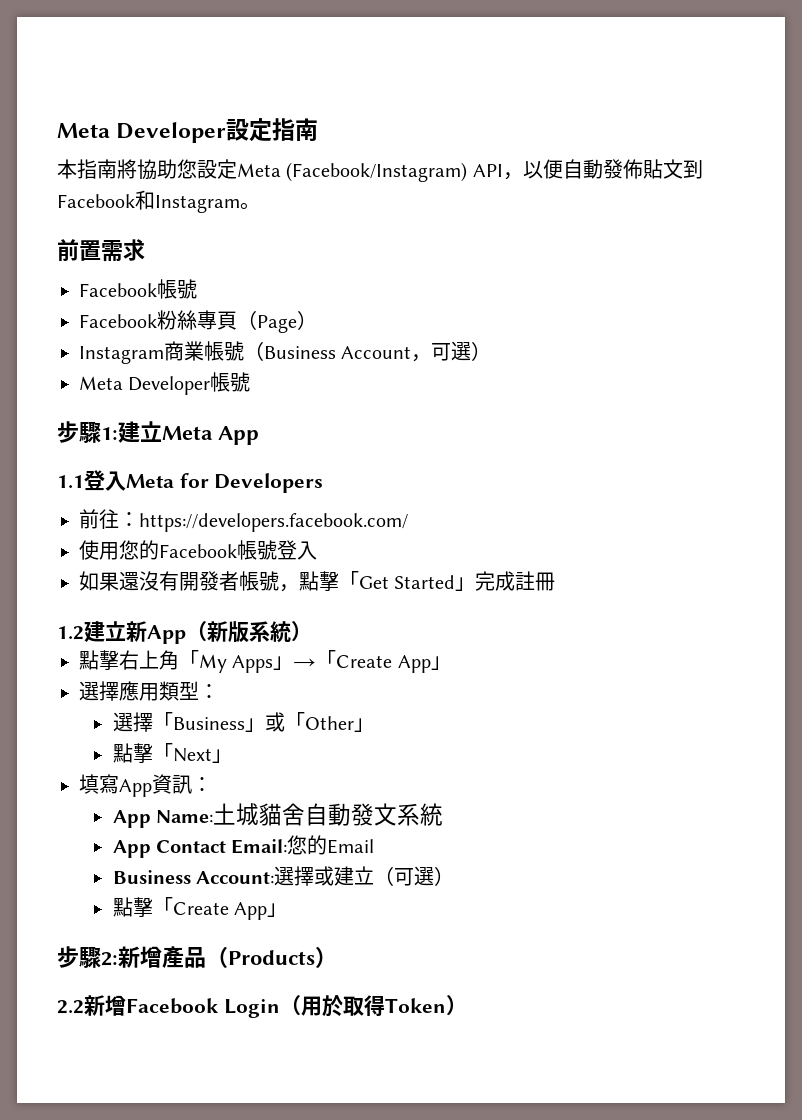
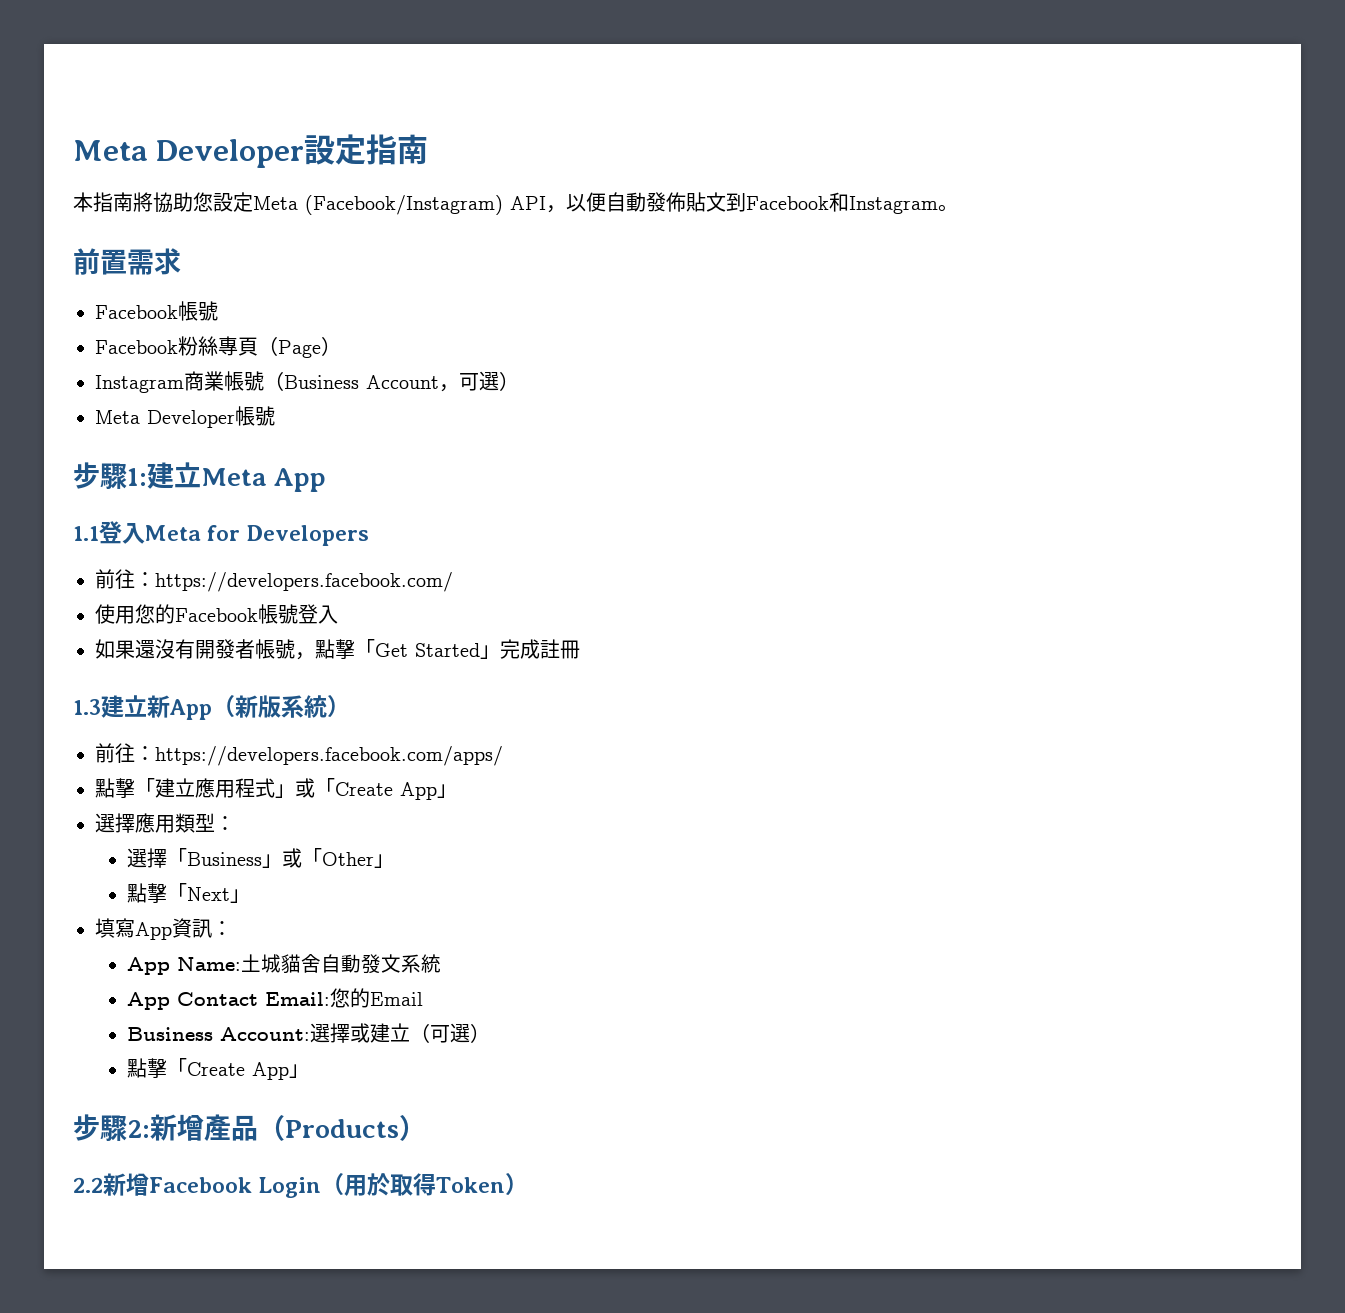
- 1.2建立新App（新版系統）
+ 1.3建立新App（新版系統）
- 點擊右上角「My Apps」→「Create App」
+ 前往：https://developers.facebook.com/apps/
+ 點擊「建立應用程式」或「Create App」

